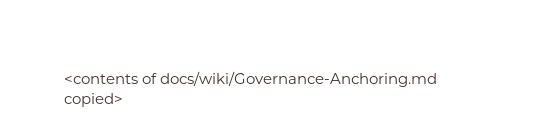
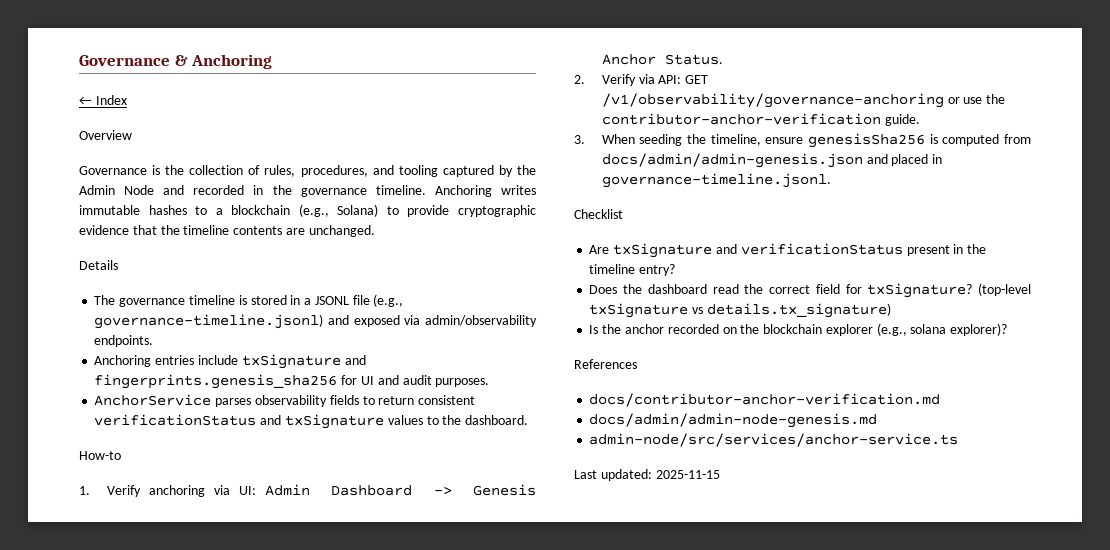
- <contents of docs/wiki/Governance-Anchoring.md copied>
+ Governance & Anchoring
+ ← Index
+ Overview
+ Governance is the collection of rules, procedures, and tooling captured by the Admin Node and recorded in the governance timeline. Anchoring writes immutable hashes to a blockchain (e.g., Solana) to provide cryptographic evidence that the timeline contents are unchanged.
+ Details
+ The governance timeline is stored in a JSONL file (e.g., governance-timeline.jsonl) and exposed via admin/observability endpoints.
+ Anchoring entries include txSignature and fingerprints.genesis_sha256 for UI and audit purposes.
+ AnchorService parses observability fields to return consistent verificationStatus and txSignature values to the dashboard.
+ How-to
+ 1. Verify anchoring via UI: Admin Dashboard -> Genesis Anchor Status.
+ 2. Verify via API: GET /v1/observability/governance-anchoring or use the contributor-anchor-verification guide.
+ 3. When seeding the timeline, ensure genesisSha256 is computed from docs/admin/admin-genesis.json and placed in governance-timeline.jsonl.
+ Checklist
+ Are txSignature and verificationStatus present in the timeline entry?
+ Does the dashboard read the correct field for txSignature? (top-level txSignature vs details.tx_signature)
+ Is the anchor recorded on the blockchain explorer (e.g., solana explorer)?
+ References
+ docs/contributor-anchor-verification.md
+ docs/admin/admin-node-genesis.md
+ admin-node/src/services/anchor-service.ts
+ Last updated: 2025-11-15

